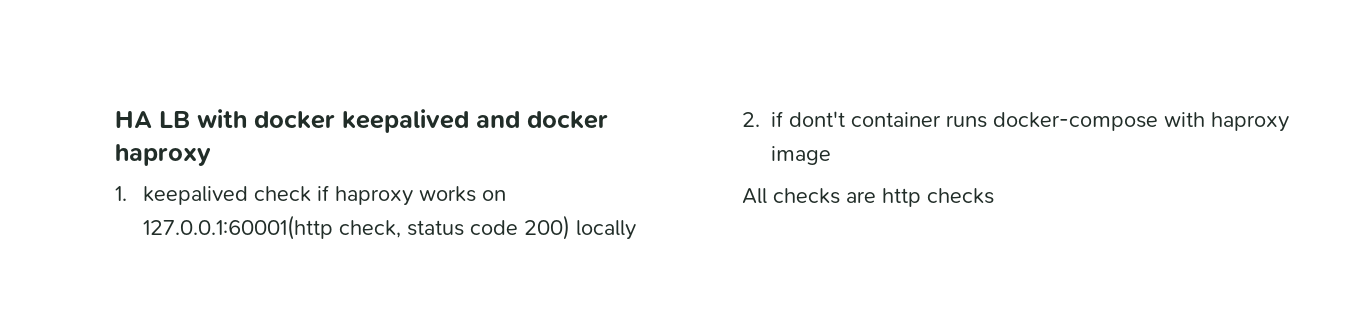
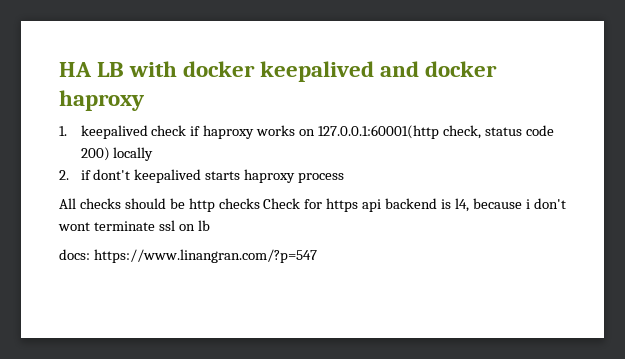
- 2. if dont't container runs docker-compose with haproxy image
- All checks are http checks
+ 2. if dont't keepalived starts haproxy process
+ All checks should be http checks Check for https api backend is l4, because i don't wont terminate ssl on lb
+ docs: https://www.linangran.com/?p=547

